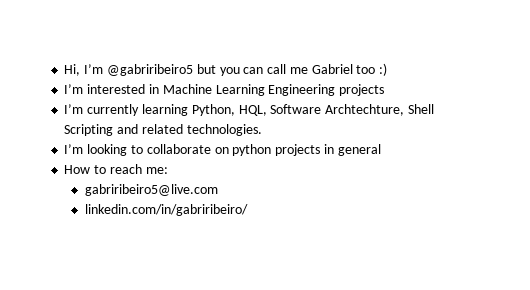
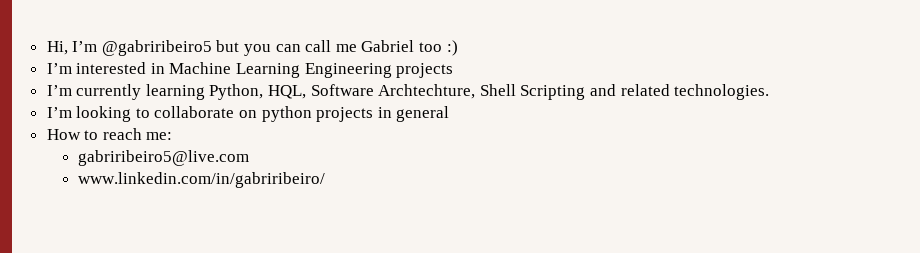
- linkedin.com/in/gabriribeiro/
+ www.linkedin.com/in/gabriribeiro/

